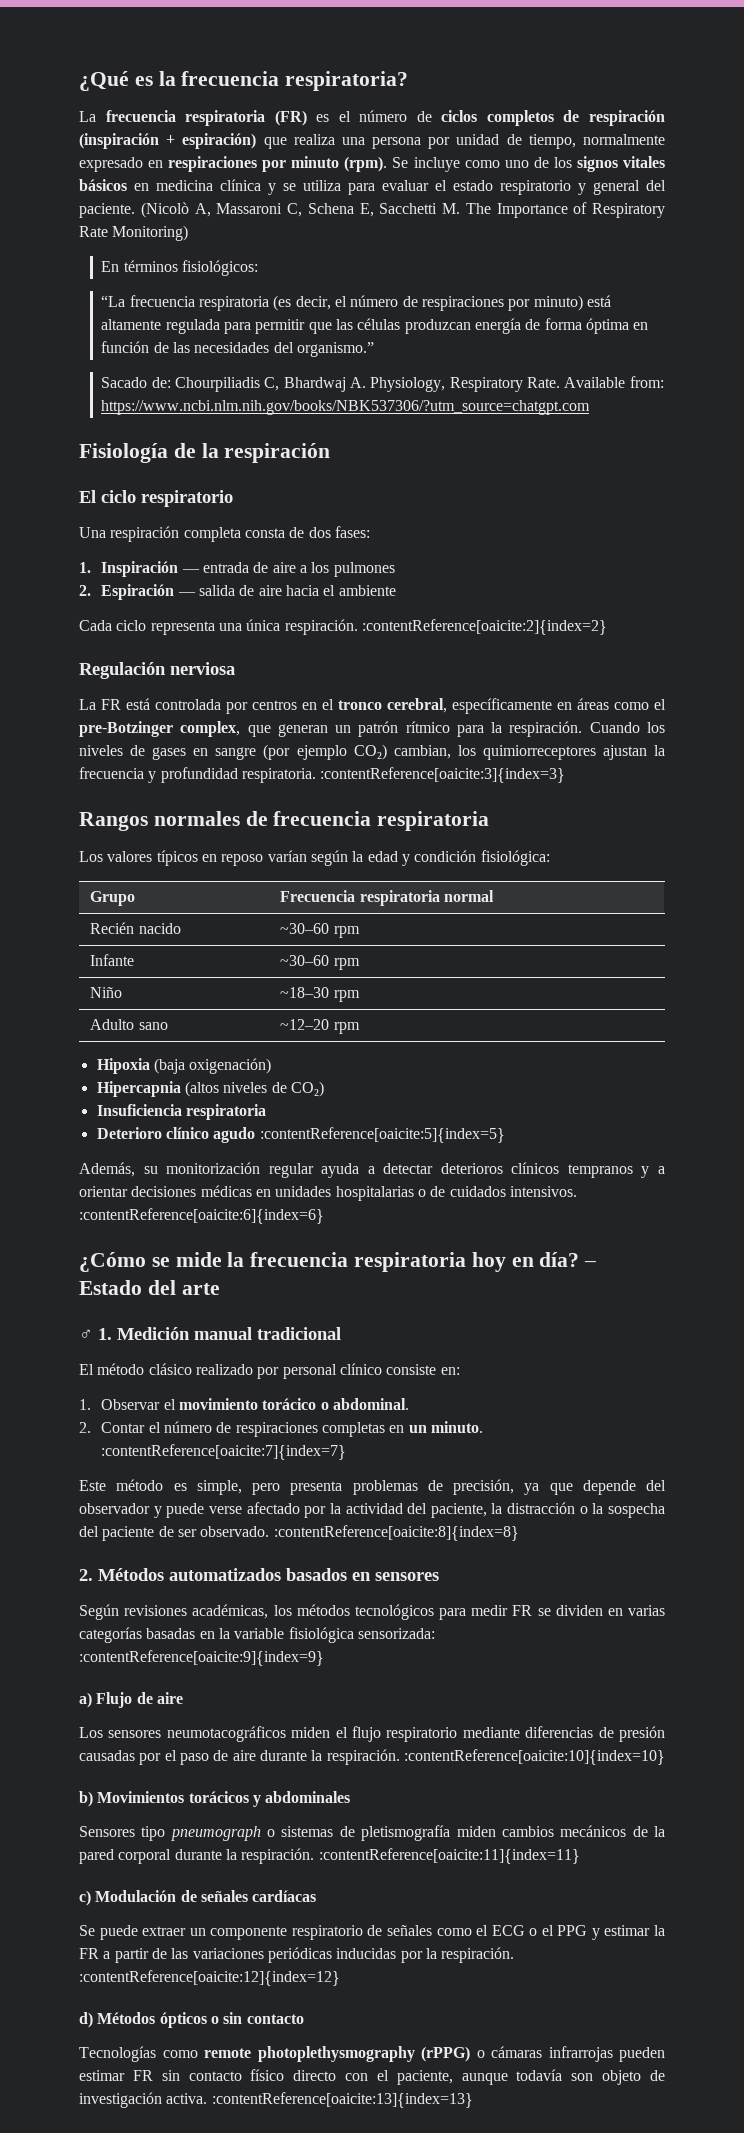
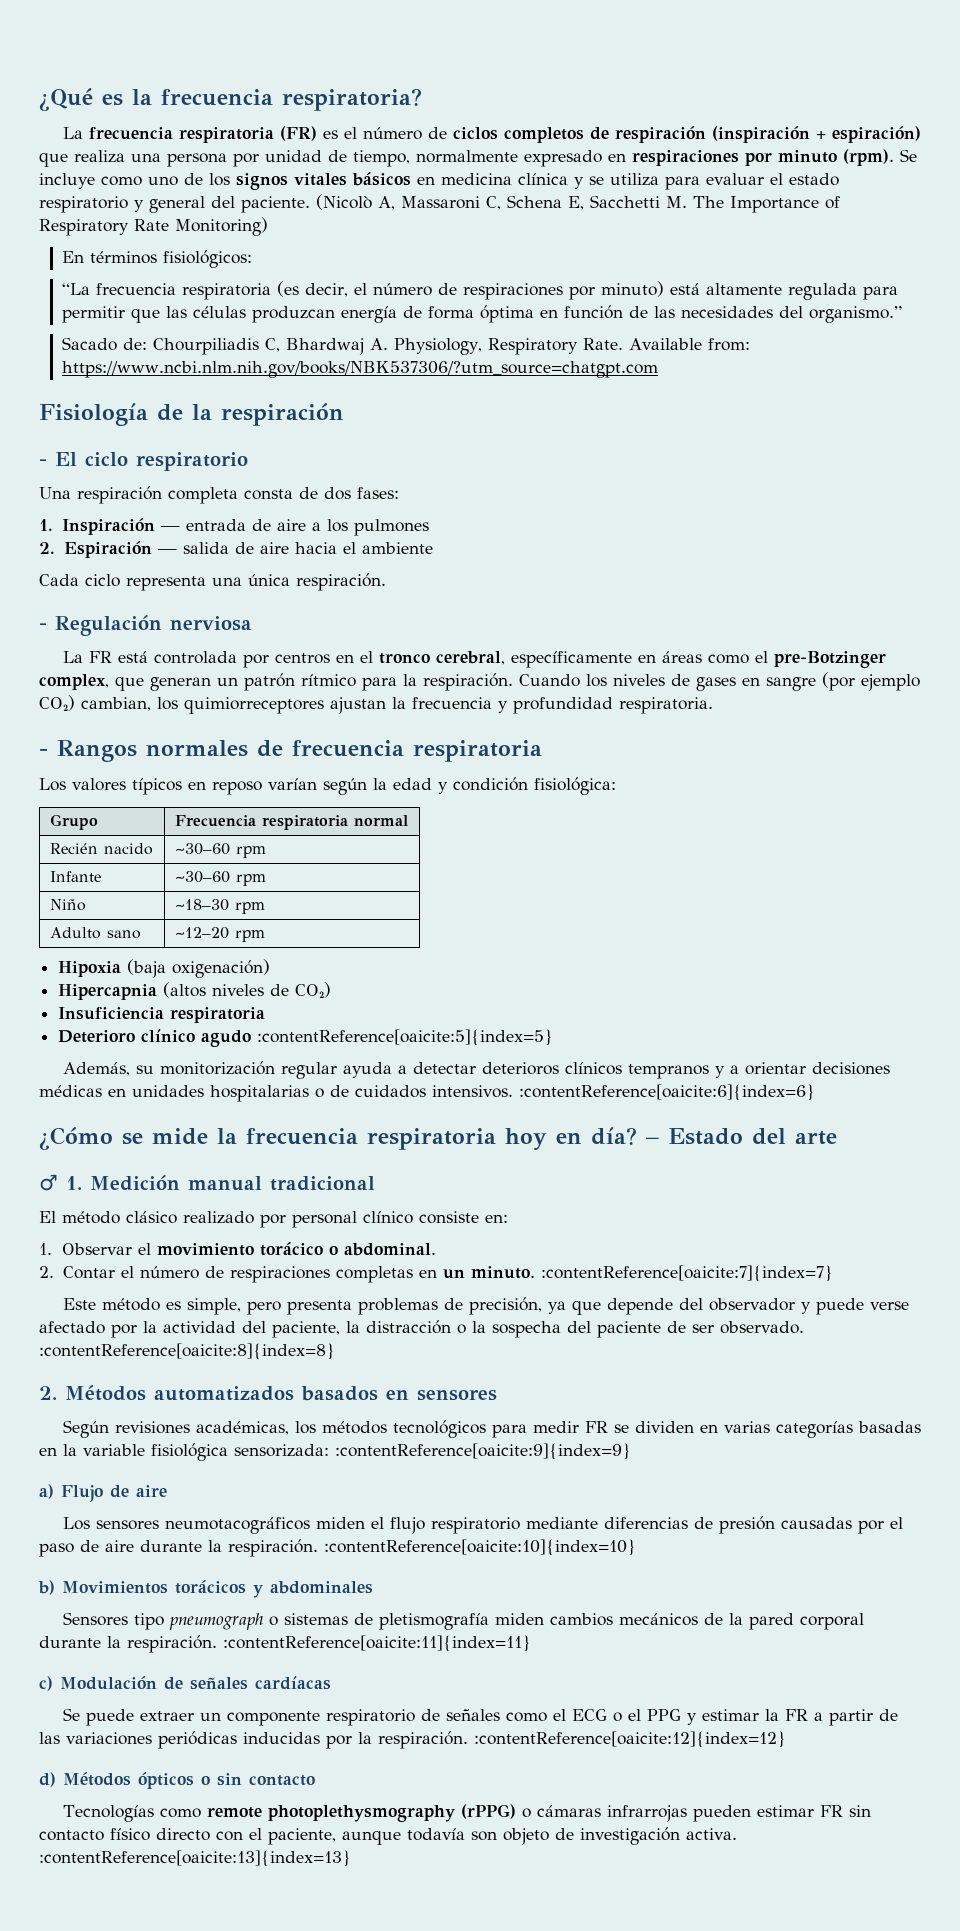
- El ciclo respiratorio
+ - El ciclo respiratorio
- Cada ciclo representa una única respiración. :contentReference[oaicite:2]{index=2}
- Regulación nerviosa
+ Cada ciclo representa una única respiración.
+ - Regulación nerviosa
- Cuando los niveles de gases en sangre (por ejemplo CO₂) cambian, los quimiorreceptores ajustan la frecuencia y profundidad respiratoria. :contentReference[oaicite:3]{index=3}
- Rangos normales de frecuencia respiratoria
+ Cuando los niveles de gases en sangre (por ejemplo CO₂) cambian, los quimiorreceptores ajustan la frecuencia y profundidad respiratoria.
+ - Rangos normales de frecuencia respiratoria

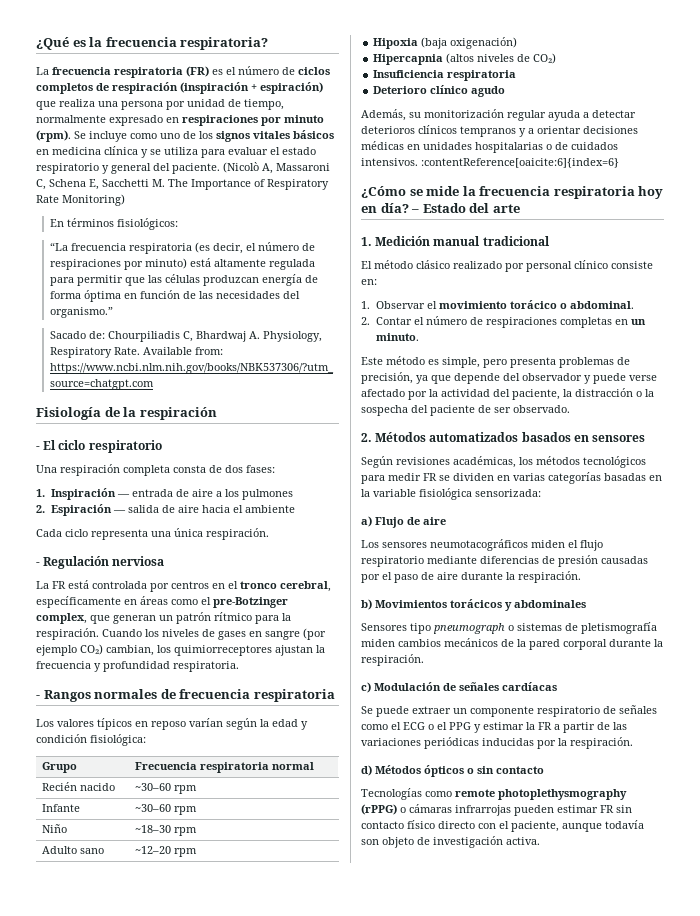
- Deterioro clínico agudo :contentReference[oaicite:5]{index=5}
+ Deterioro clínico agudo
- ♂ 1. Medición manual tradicional
+ 1. Medición manual tradicional
- 2. Contar el número de respiraciones completas en un minuto. :contentReference[oaicite:7]{index=7}
+ 2. Contar el número de respiraciones completas en un minuto.
- Este método es simple, pero presenta problemas de precisión, ya que depende del observador y puede verse afectado por la actividad del paciente, la distracción o la sospecha del paciente de ser observado. :contentReference[oaicite:8]{index=8}
+ Este método es simple, pero presenta problemas de precisión, ya que depende del observador y puede verse afectado por la actividad del paciente, la distracción o la sospecha del paciente de ser observado.
- Según revisiones académicas, los métodos tecnológicos para medir FR se dividen en varias categorías basadas en la variable fisiológica sensorizada: :contentReference[oaicite:9]{index=9}
+ Según revisiones académicas, los métodos tecnológicos para medir FR se dividen en varias categorías basadas en la variable fisiológica sensorizada:
- Los sensores neumotacográficos miden el flujo respiratorio mediante diferencias de presión causadas por el paso de aire durante la respiración. :contentReference[oaicite:10]{index=10}
+ Los sensores neumotacográficos miden el flujo respiratorio mediante diferencias de presión causadas por el paso de aire durante la respiración.
- Sensores tipo pneumograph o sistemas de pletismografía miden cambios mecánicos de la pared corporal durante la respiración. :contentReference[oaicite:11]{index=11}
+ Sensores tipo pneumograph o sistemas de pletismografía miden cambios mecánicos de la pared corporal durante la respiración.
- Se puede extraer un componente respiratorio de señales como el ECG o el PPG y estimar la FR a partir de las variaciones periódicas inducidas por la respiración. :contentReference[oaicite:12]{index=12}
+ Se puede extraer un componente respiratorio de señales como el ECG o el PPG y estimar la FR a partir de las variaciones periódicas inducidas por la respiración.
- Tecnologías como remote photoplethysmography (rPPG) o cámaras infrarrojas pueden estimar FR sin contacto físico directo con el paciente, aunque todavía son objeto de investigación activa. :contentReference[oaicite:13]{index=13}
+ Tecnologías como remote photoplethysmography (rPPG) o cámaras infrarrojas pueden estimar FR sin contacto físico directo con el paciente, aunque todavía son objeto de investigación activa.

